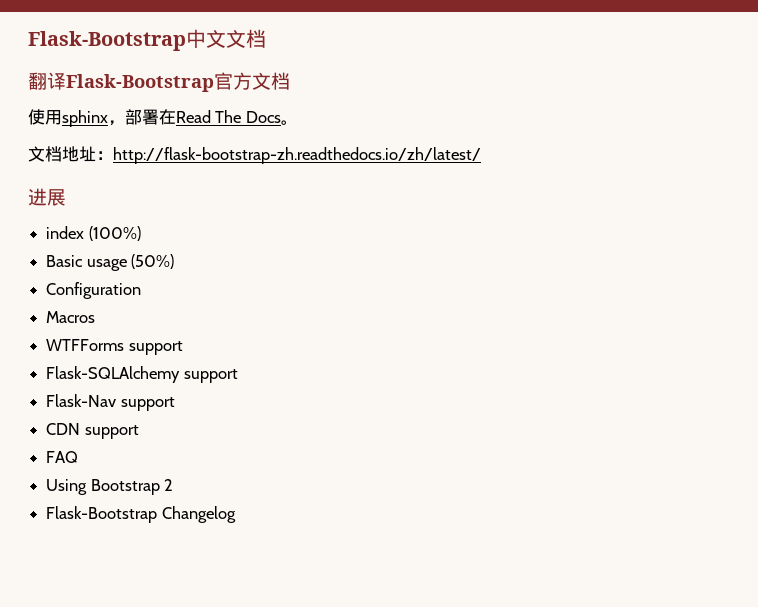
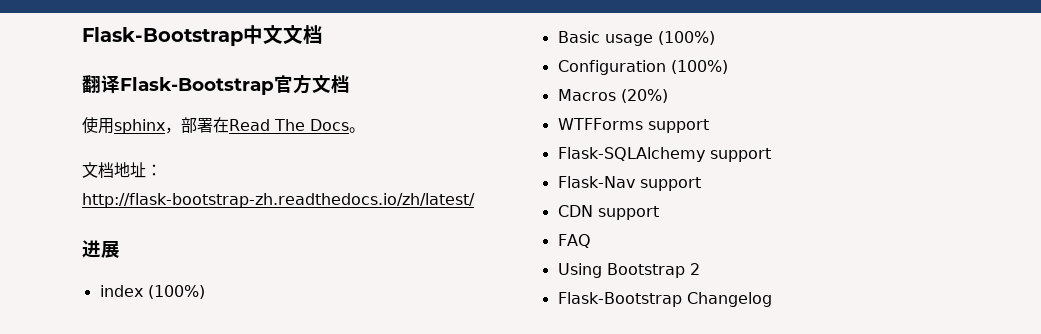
- Basic usage (50%)
+ Basic usage (100%)
- Configuration
+ Configuration (100%)
- Macros
+ Macros (20%)

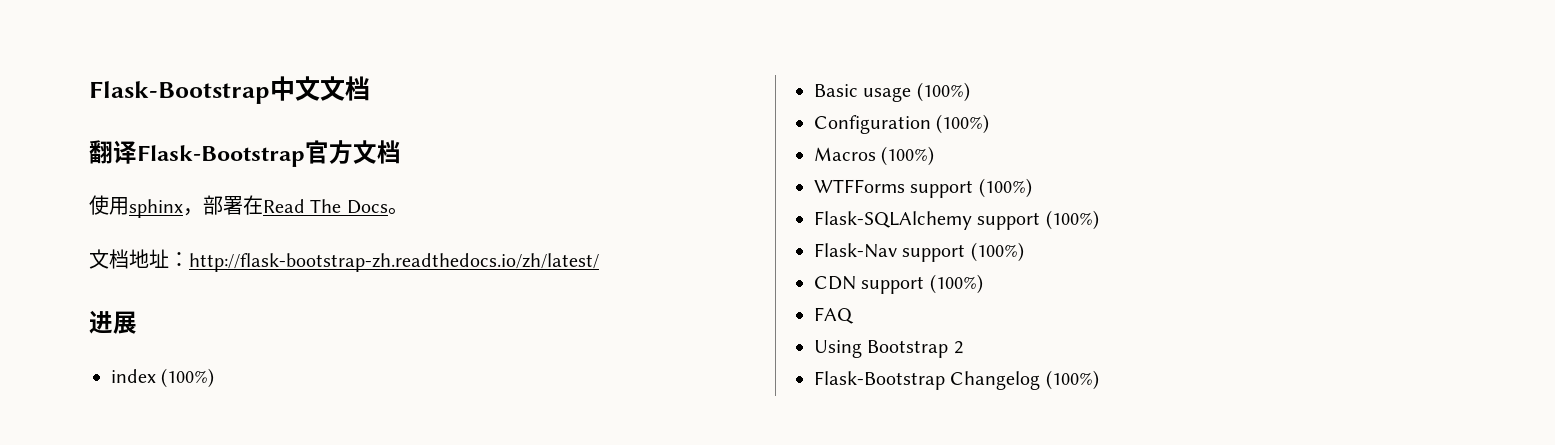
- Macros (20%)
+ Macros (100%)
- WTFForms support
+ WTFForms support (100%)
- Flask-SQLAlchemy support
+ Flask-SQLAlchemy support (100%)
- Flask-Nav support
+ Flask-Nav support (100%)
- CDN support
+ CDN support (100%)
- Flask-Bootstrap Changelog
+ Flask-Bootstrap Changelog (100%)

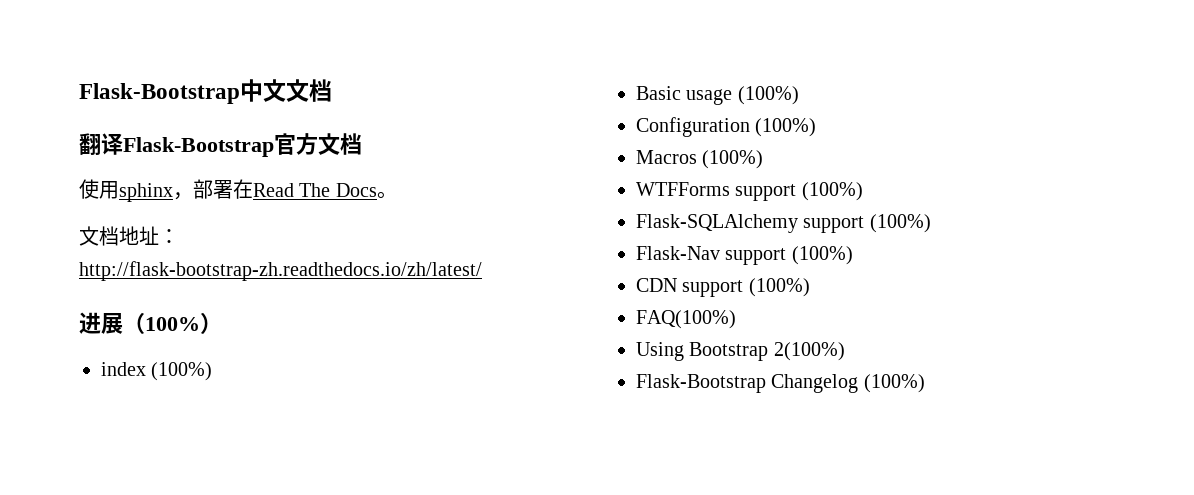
- 进展
+ 进展（100%）
- FAQ
+ FAQ(100%)
- Using Bootstrap 2
+ Using Bootstrap 2(100%)

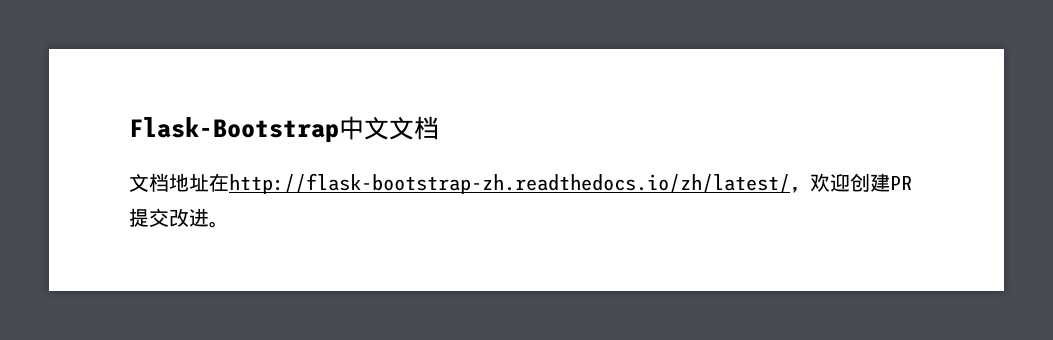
- 翻译Flask-Bootstrap官方文档
- 使用sphinx，部署在Read The Docs。
- 文档地址：http://flask-bootstrap-zh.readthedocs.io/zh/latest/
- 进展（100%）
- index (100%)
- Basic usage (100%)
- Configuration (100%)
- Macros (100%)
- WTFForms support (100%)
- Flask-SQLAlchemy support (100%)
- Flask-Nav support (100%)
- CDN support (100%)
- FAQ(100%)
- Using Bootstrap 2(100%)
- Flask-Bootstrap Changelog (100%)
+ 文档地址在http://flask-bootstrap-zh.readthedocs.io/zh/latest/，欢迎创建PR提交改进。

